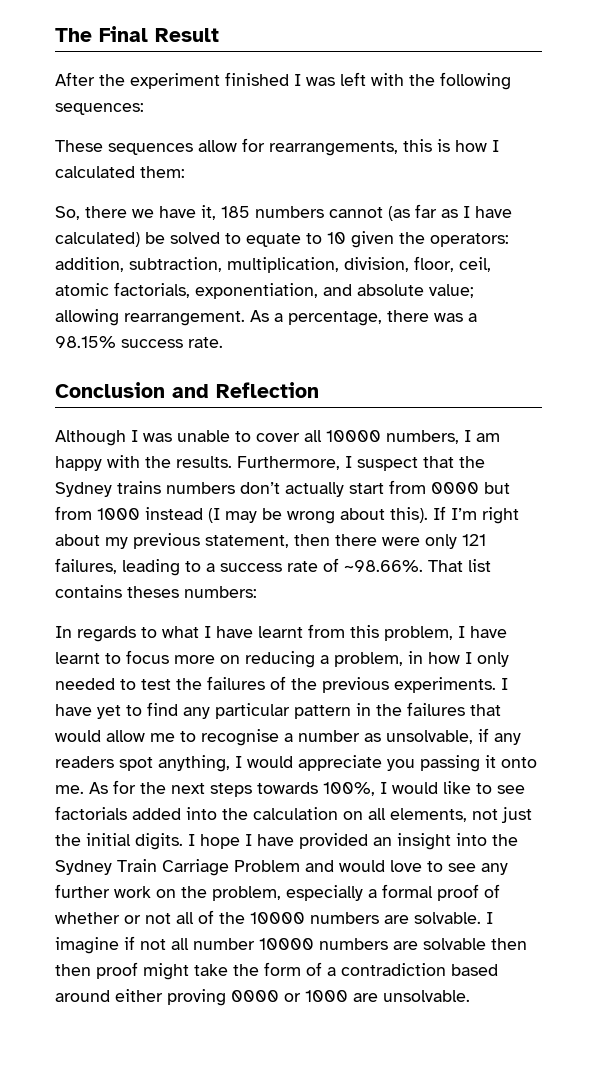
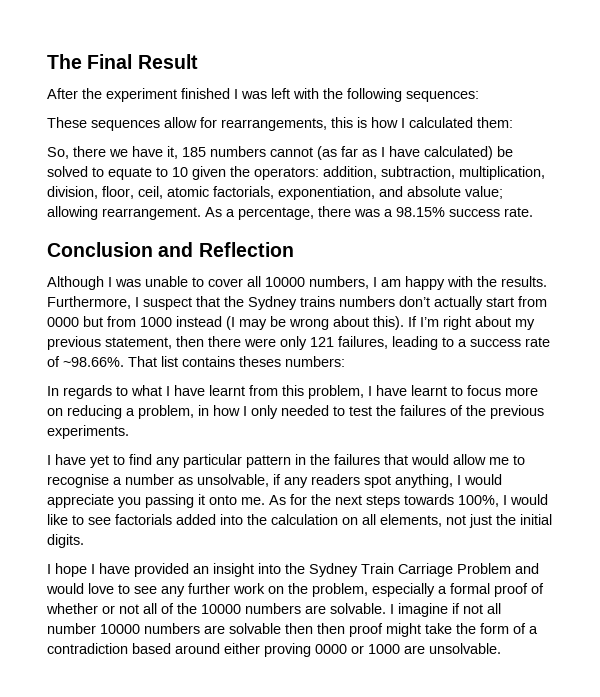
- In regards to what I have learnt from this problem, I have learnt to focus more on reducing a problem, in how I only needed to test the failures of the previous experiments. I have yet to find any particular pattern in the failures that would allow me to recognise a number as unsolvable, if any readers spot anything, I would appreciate you passing it onto me.
+ In regards to what I have learnt from this problem, I have learnt to focus more on reducing a problem, in how I only needed to test the failures of the previous experiments.
+ I have yet to find any particular pattern in the failures that would allow me to recognise a number as unsolvable, if any readers spot anything, I would appreciate you passing it onto me.
- As for the next steps towards 100%, I would like to see factorials added into the calculation on all elements, not just the initial digits. I hope I have provided an insight into the Sydney Train Carriage Problem and would love to see any further work on the problem, especially a formal proof of whether or not all of the 10000 numbers are solvable.
+ As for the next steps towards 100%, I would like to see factorials added into the calculation on all elements, not just the initial digits.
+ I hope I have provided an insight into the Sydney Train Carriage Problem and would love to see any further work on the problem, especially a formal proof of whether or not all of the 10000 numbers are solvable.

